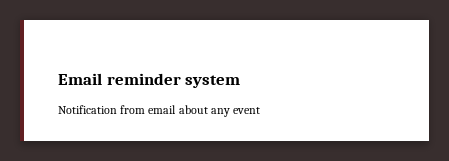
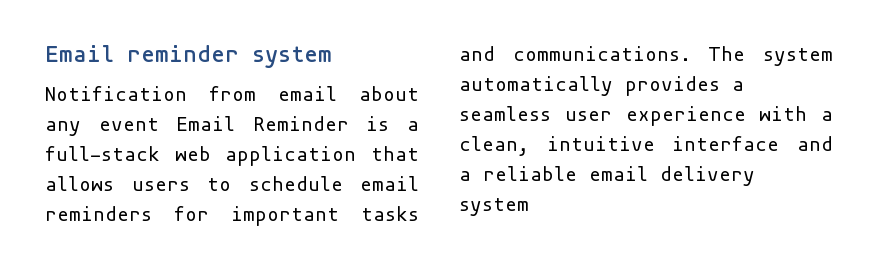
- Notification from email about any event
+ Notification from email about any event Email Reminder is a full-stack web application that allows users to schedule email reminders for important tasks and communications. The system automatically provides a seamless user experience with a clean, intuitive interface and a reliable email delivery system

